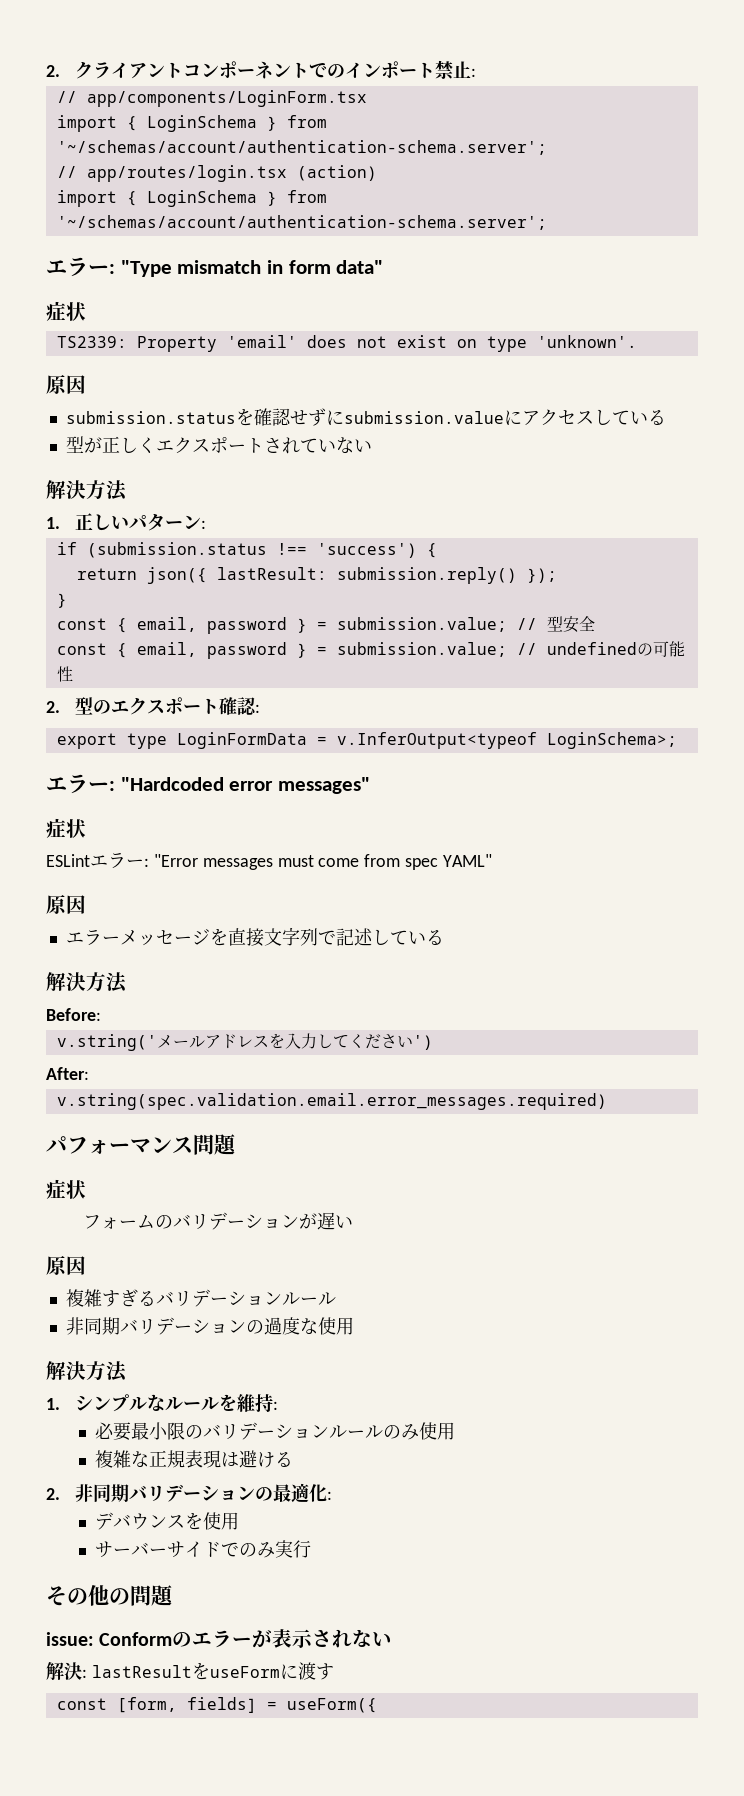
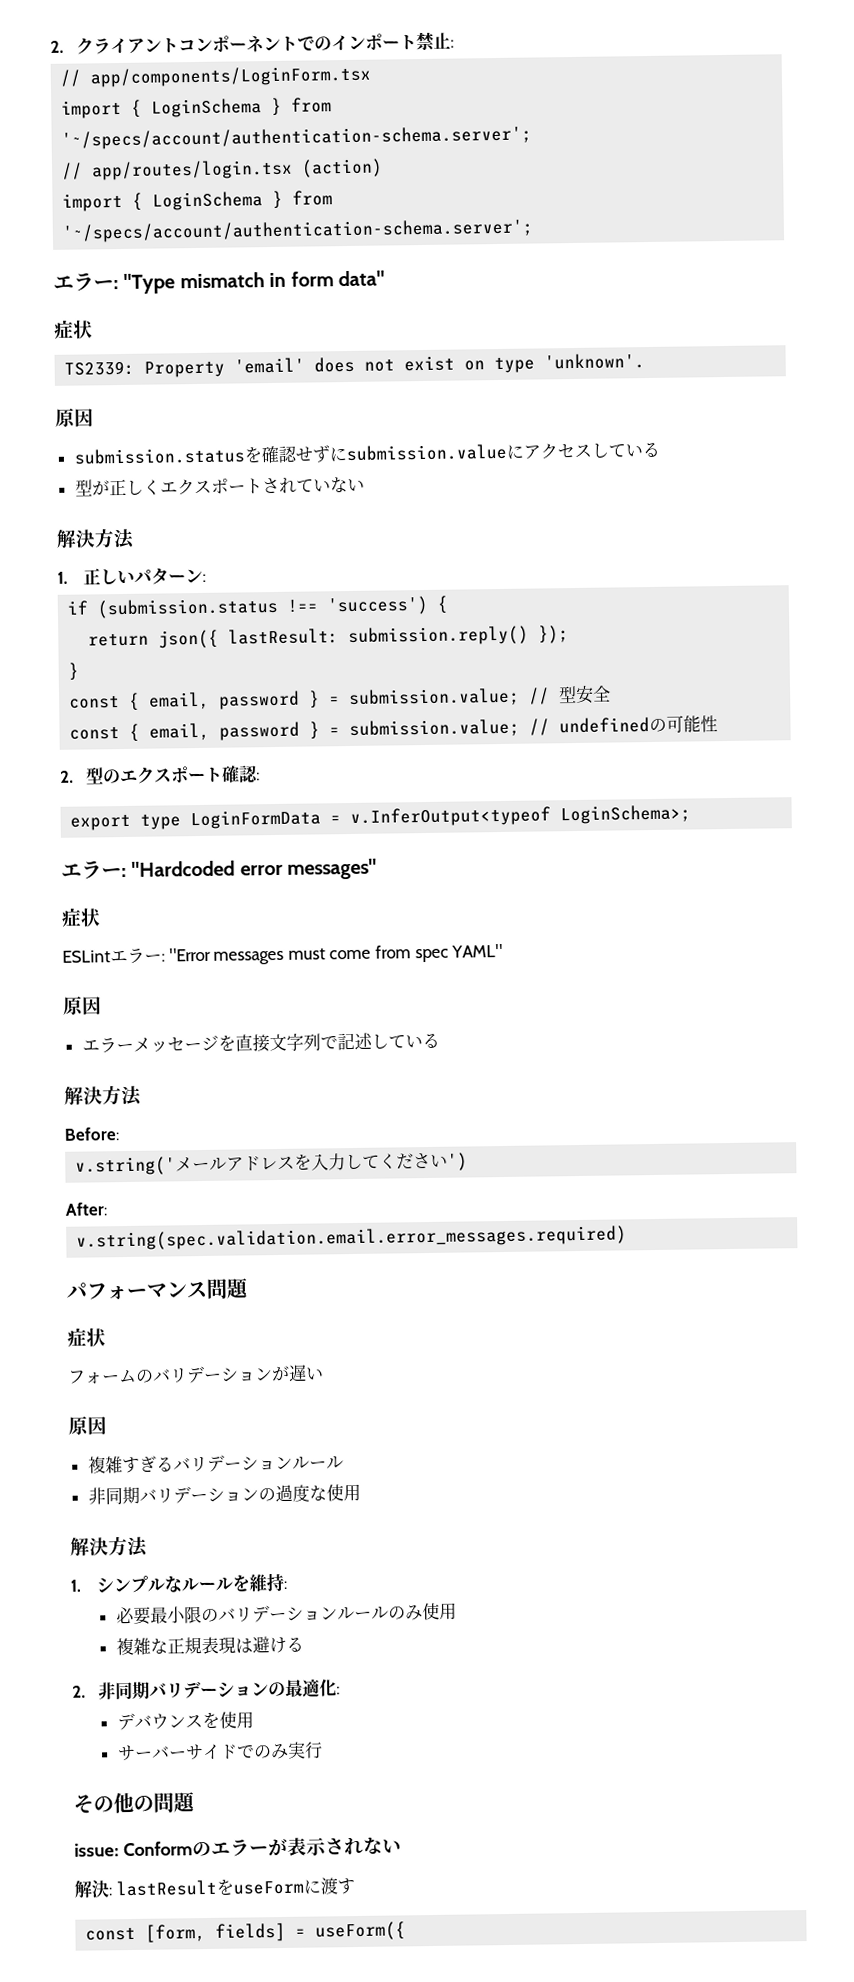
  // app/components/LoginForm.tsx
- import { LoginSchema } from '~/schemas/account/authentication-schema.server';
+ import { LoginSchema } from '~/specs/account/authentication-schema.server';
  // app/routes/login.tsx (action)
- import { LoginSchema } from '~/schemas/account/authentication-schema.server';
+ import { LoginSchema } from '~/specs/account/authentication-schema.server';

